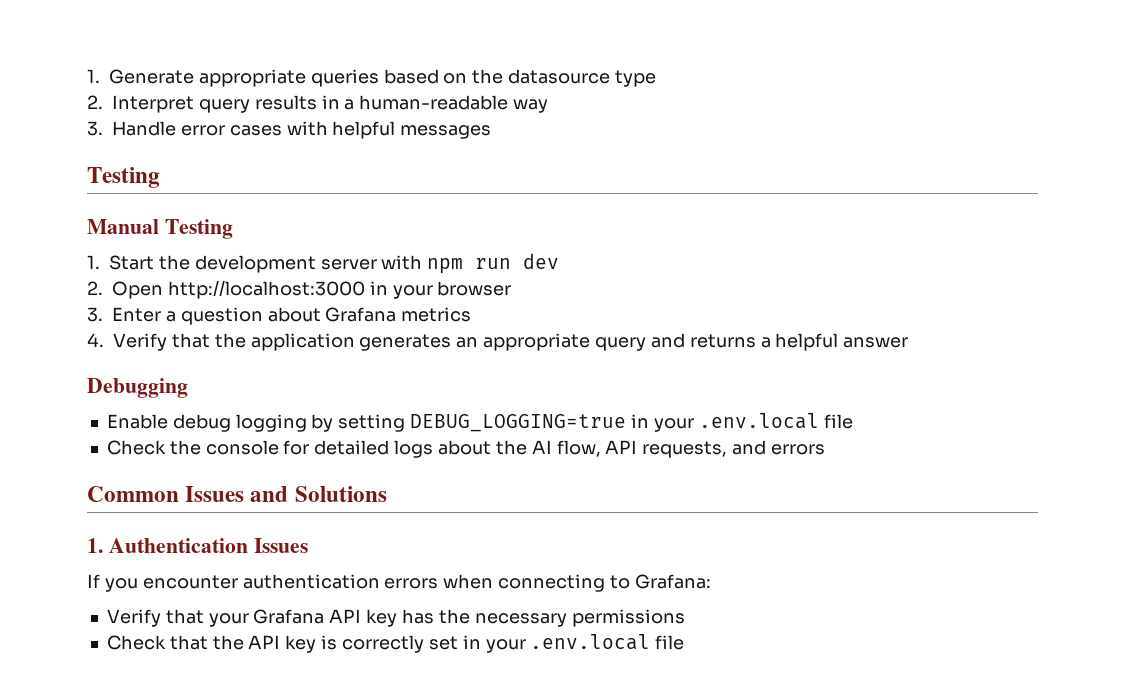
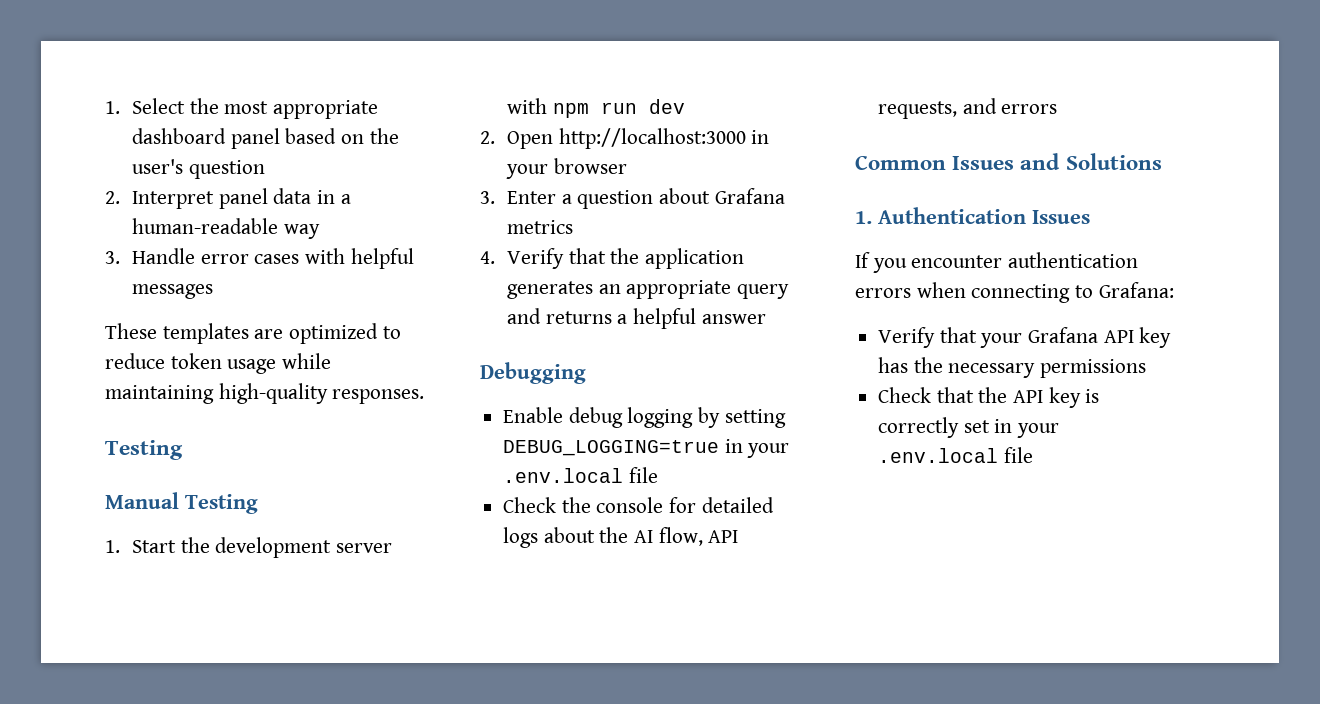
- 1. Generate appropriate queries based on the datasource type
+ 1. Select the most appropriate dashboard panel based on the user's question
- 2. Interpret query results in a human-readable way
+ 2. Interpret panel data in a human-readable way
+ These templates are optimized to reduce token usage while maintaining high-quality responses.

